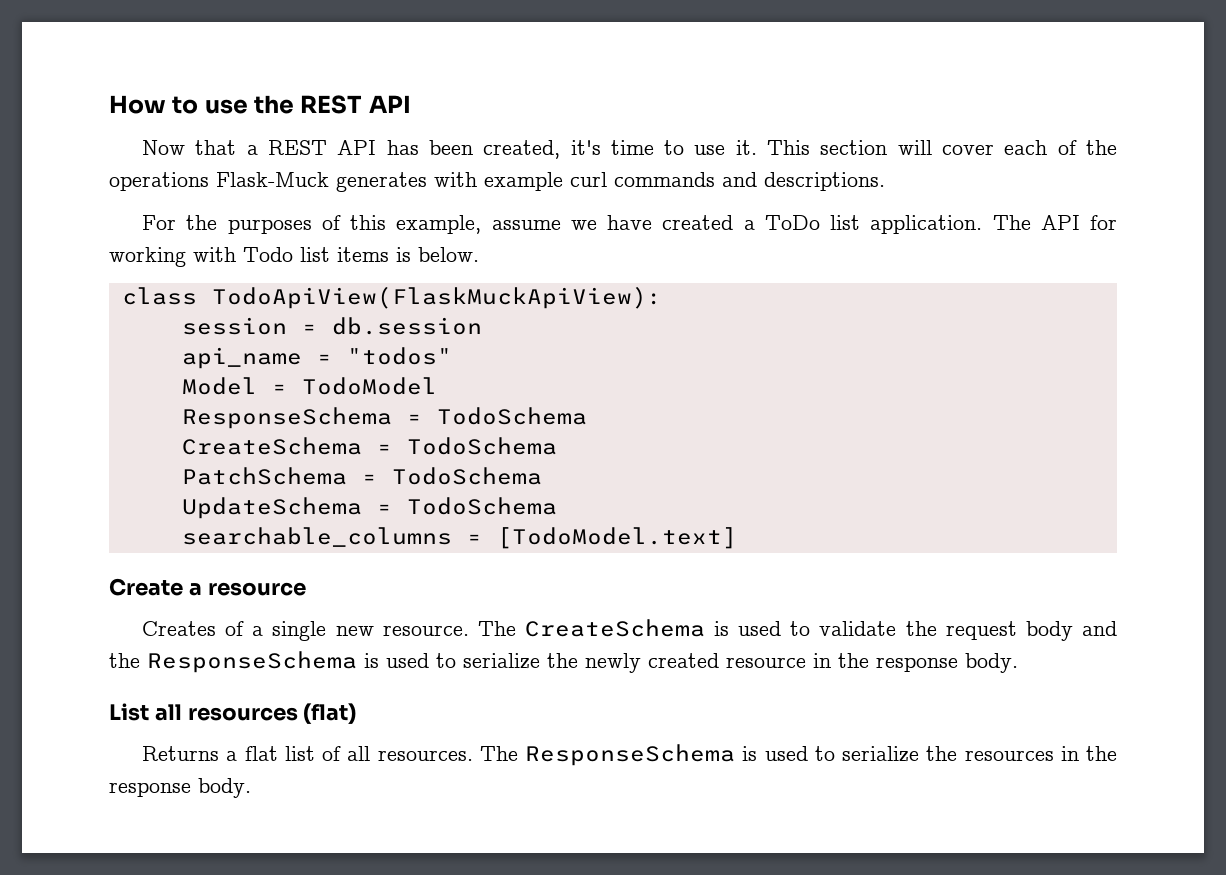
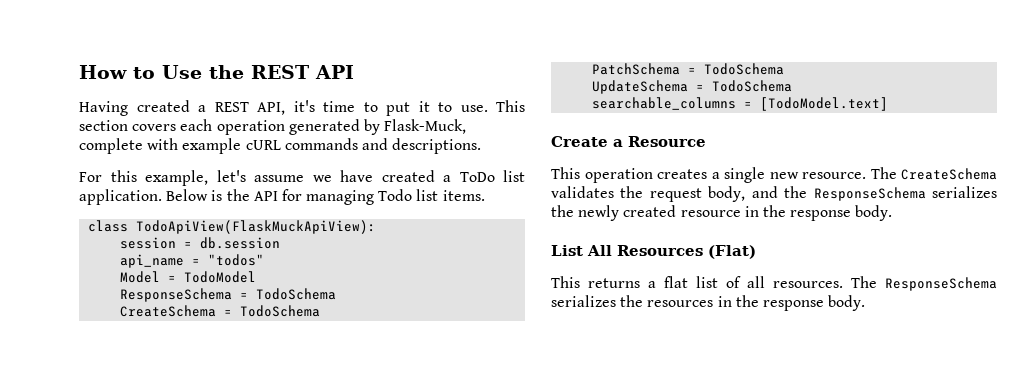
- How to use the REST API
+ How to Use the REST API
- Now that a REST API has been created, it's time to use it. This section will cover each of the operations Flask-Muck generates with example curl commands and descriptions.
+ Having created a REST API, it's time to put it to use. This section covers each operation generated by Flask-Muck, complete with example cURL commands and descriptions.
- For the purposes of this example, assume we have created a ToDo list application.
+ For this example, let's assume we have created a ToDo list application.
- The API for working with Todo list items is below.
+ Below is the API for managing Todo list items.
- Create a resource
- Creates of a single new resource.
+ Create a Resource
+ This operation creates a single new resource.
- The CreateSchema is used to validate the request body and the ResponseSchema is used to serialize the newly created resource in the response body.
+ The CreateSchema validates the request body, and the ResponseSchema serializes the newly created resource in the response body.
- List all resources (flat)
- Returns a flat list of all resources.
+ List All Resources (Flat)
+ This returns a flat list of all resources.
- The ResponseSchema is used to serialize the resources in the response body.
+ The ResponseSchema serializes the resources in the response body.

